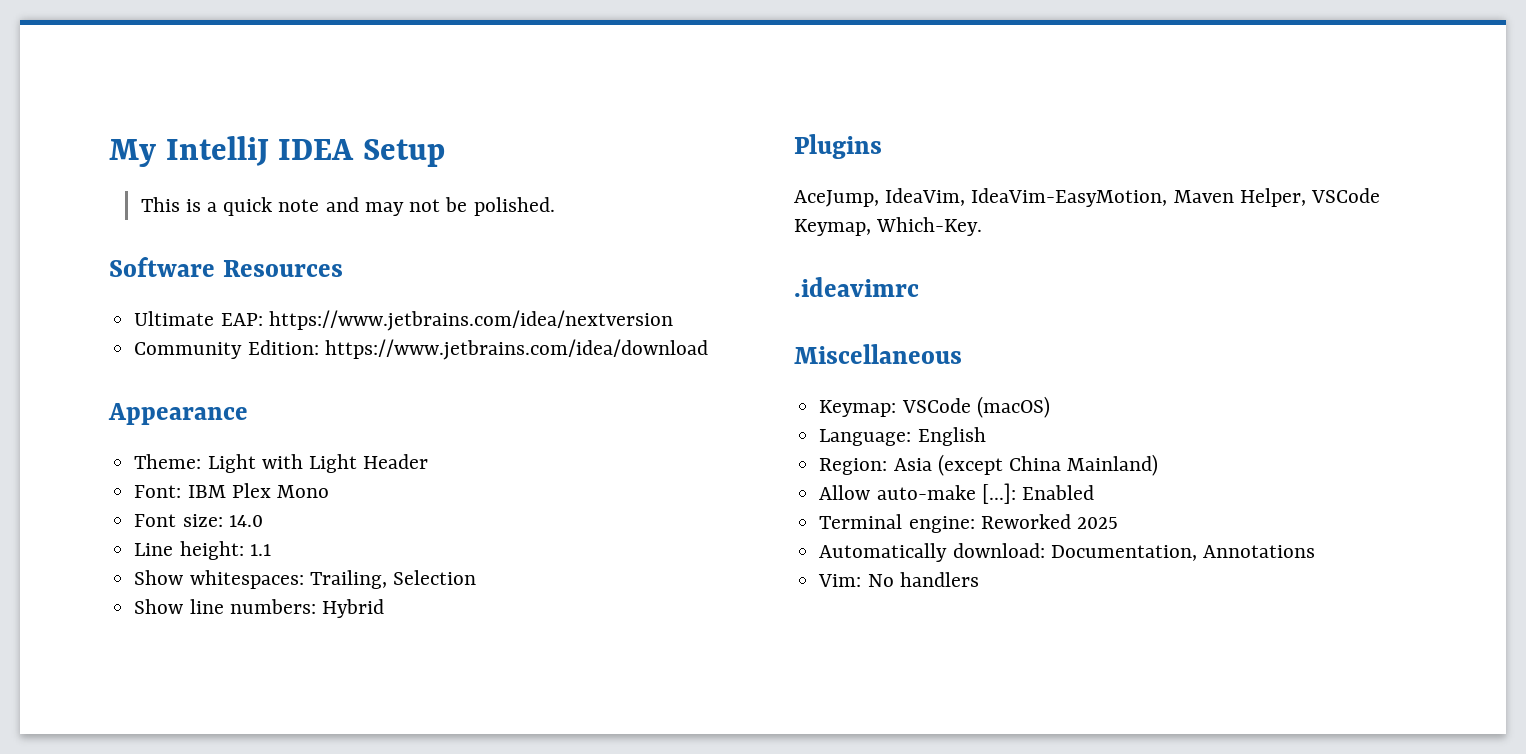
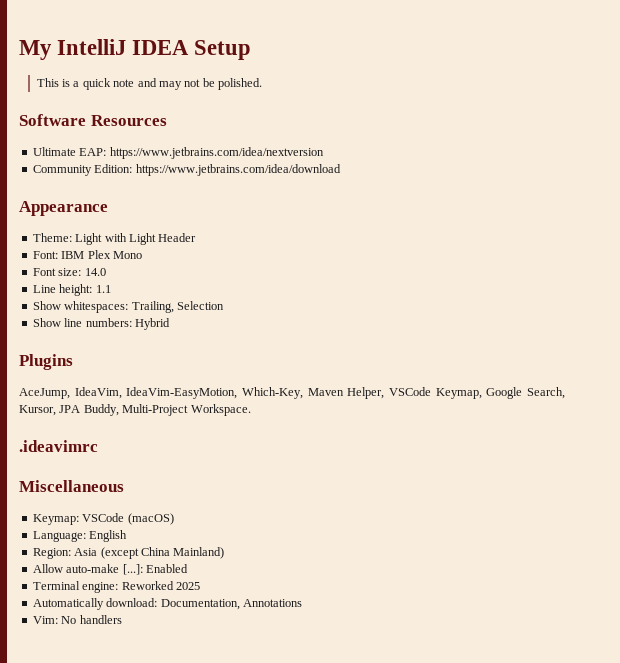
- AceJump, IdeaVim, IdeaVim-EasyMotion, Maven Helper, VSCode Keymap, Which-Key.
+ AceJump, IdeaVim, IdeaVim-EasyMotion, Which-Key, Maven Helper, VSCode Keymap, Google Search, Kursor, JPA Buddy, Multi-Project Workspace.

